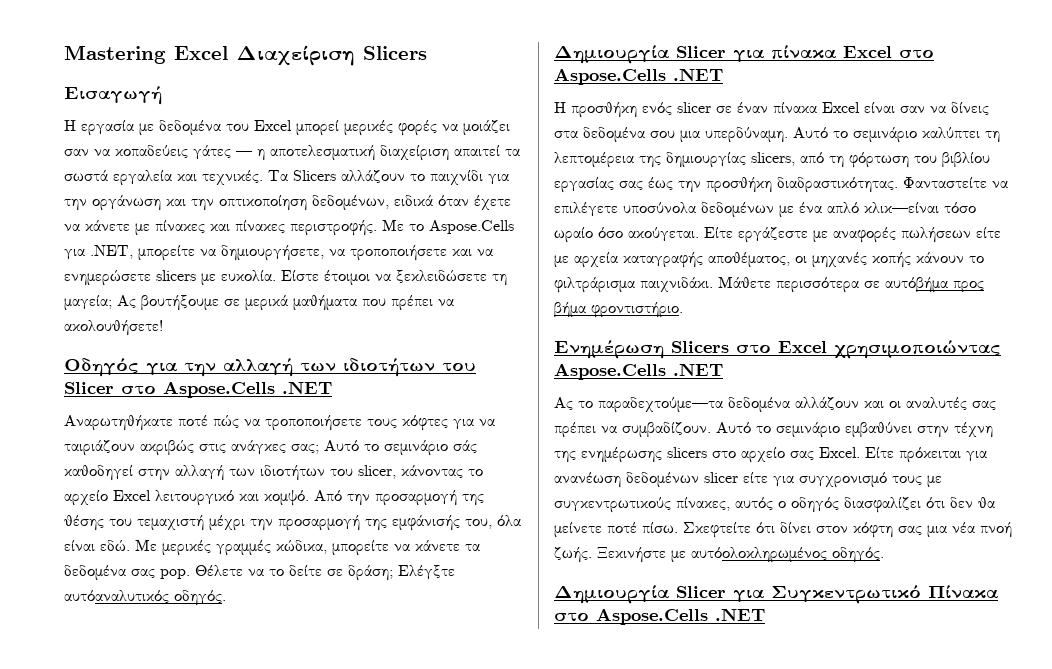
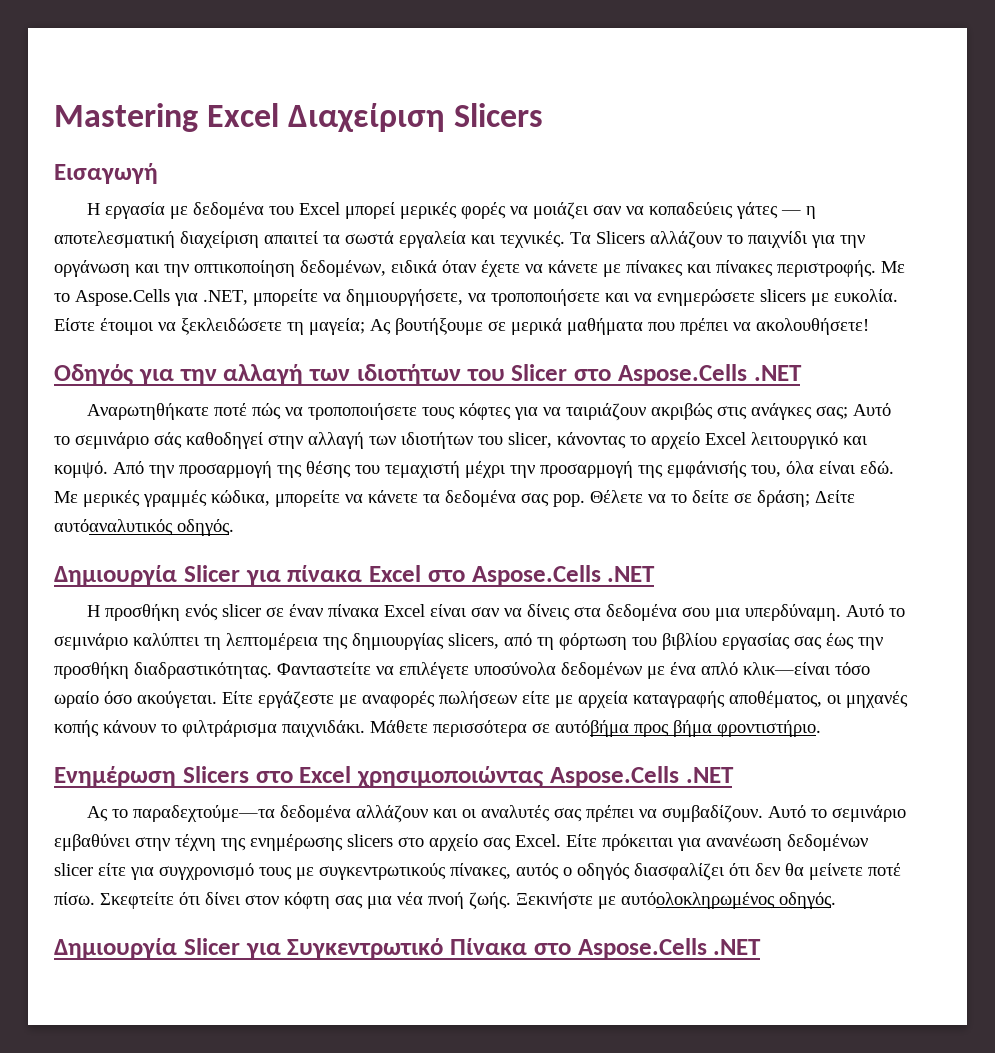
- Θέλετε να το δείτε σε δράση; Ελέγξτε αυτόαναλυτικός οδηγός.
+ Θέλετε να το δείτε σε δράση; Δείτε αυτόαναλυτικός οδηγός.

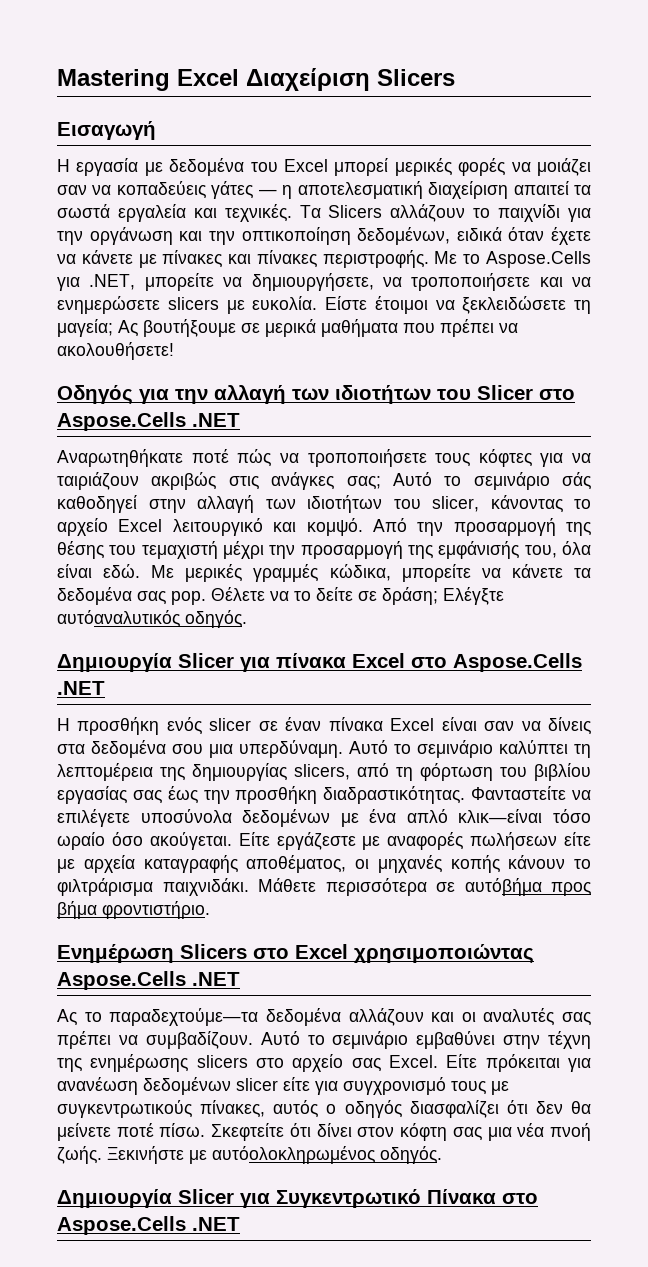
- Θέλετε να το δείτε σε δράση; Δείτε αυτόαναλυτικός οδηγός.
+ Θέλετε να το δείτε σε δράση; Ελέγξτε αυτόαναλυτικός οδηγός.

